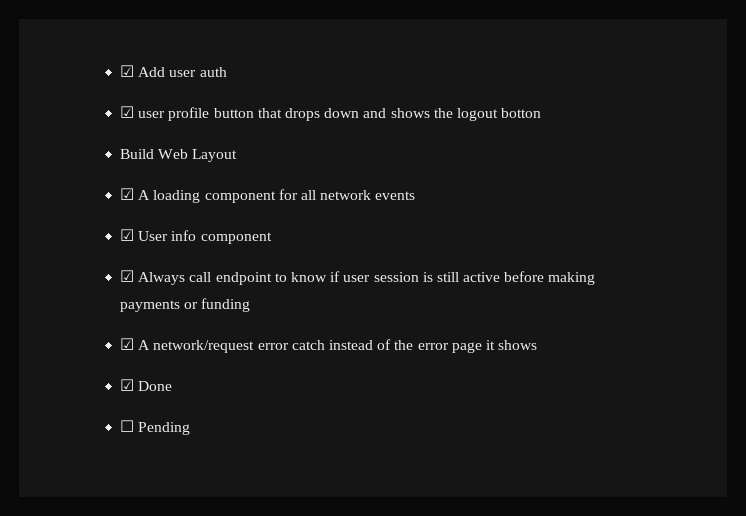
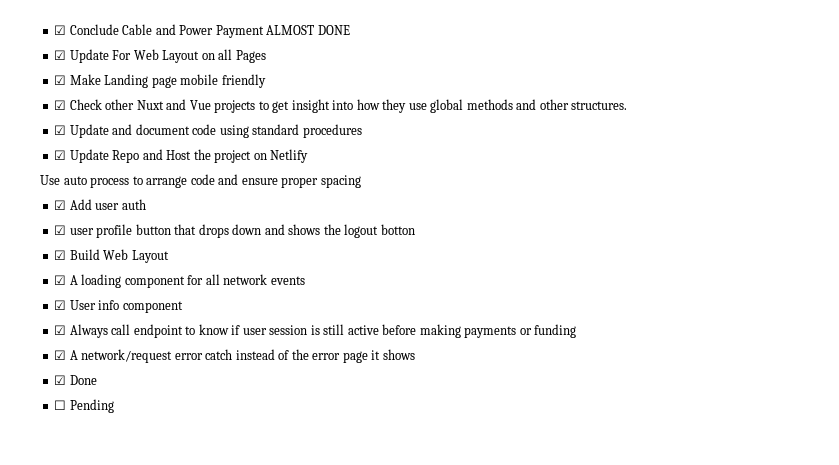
+ ☑ Conclude Cable and Power Payment ALMOST DONE
+ ☑ Update For Web Layout on all Pages
+ ☑ Make Landing page mobile friendly
+ ☑ Check other Nuxt and Vue projects to get insight into how they use global methods and other structures.
+ ☑ Update and document code using standard procedures
+ ☑ Update Repo and Host the project on Netlify
+ Use auto process to arrange code and ensure proper spacing
- Build Web Layout
+ ☑ Build Web Layout

